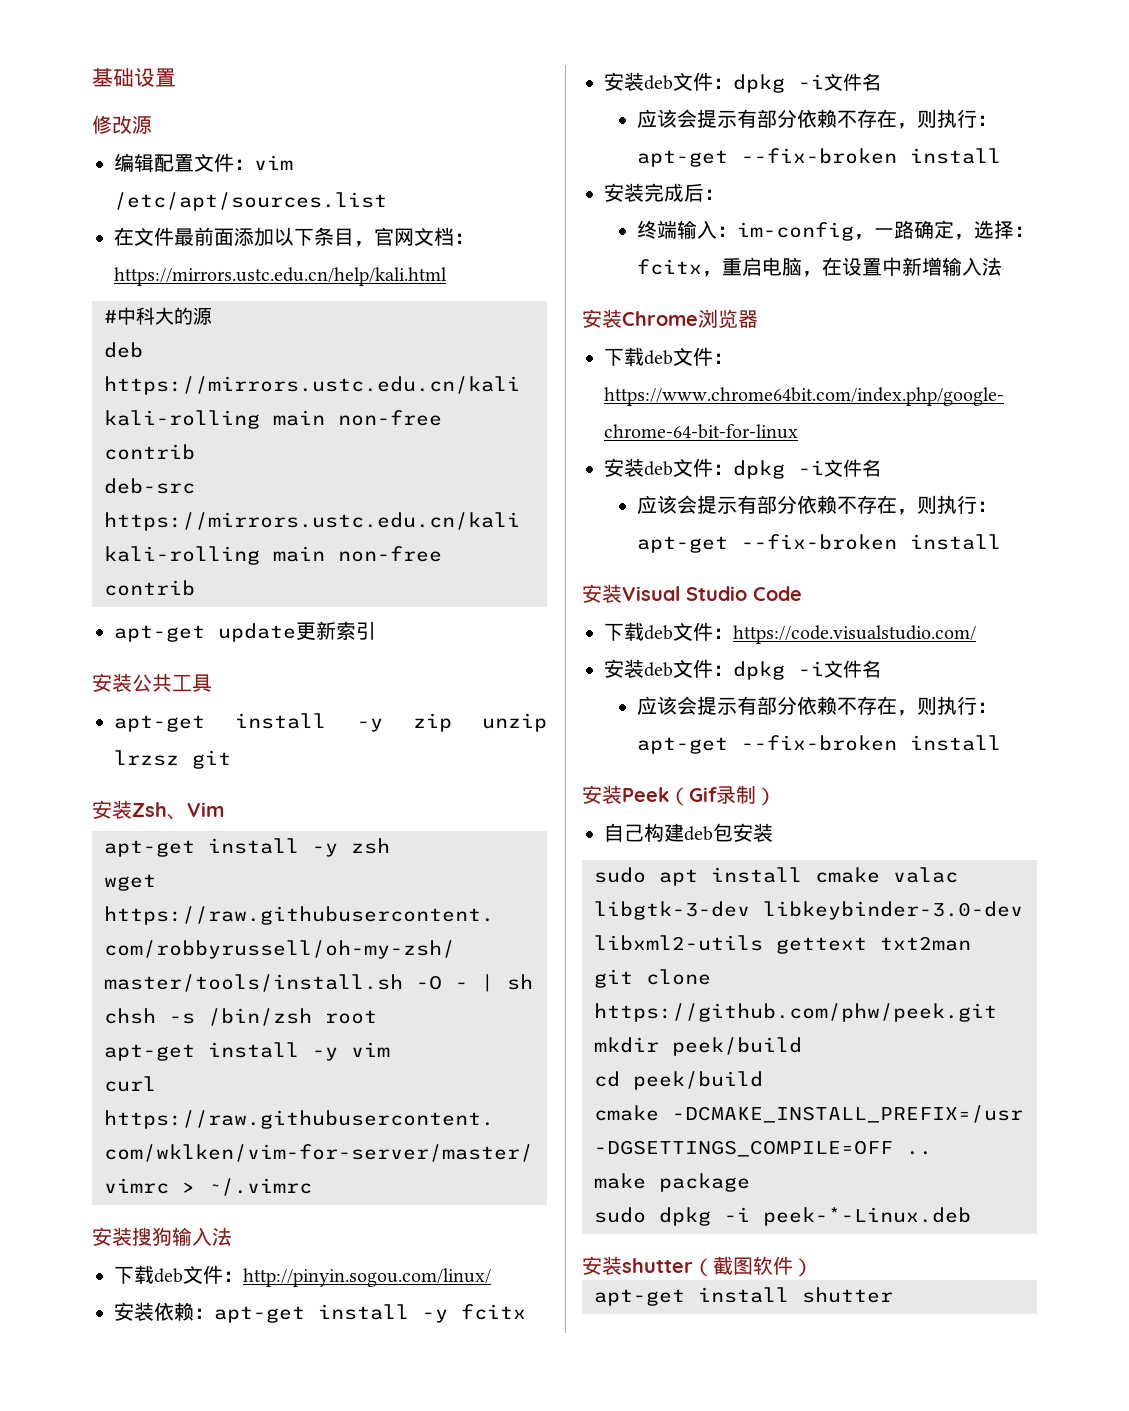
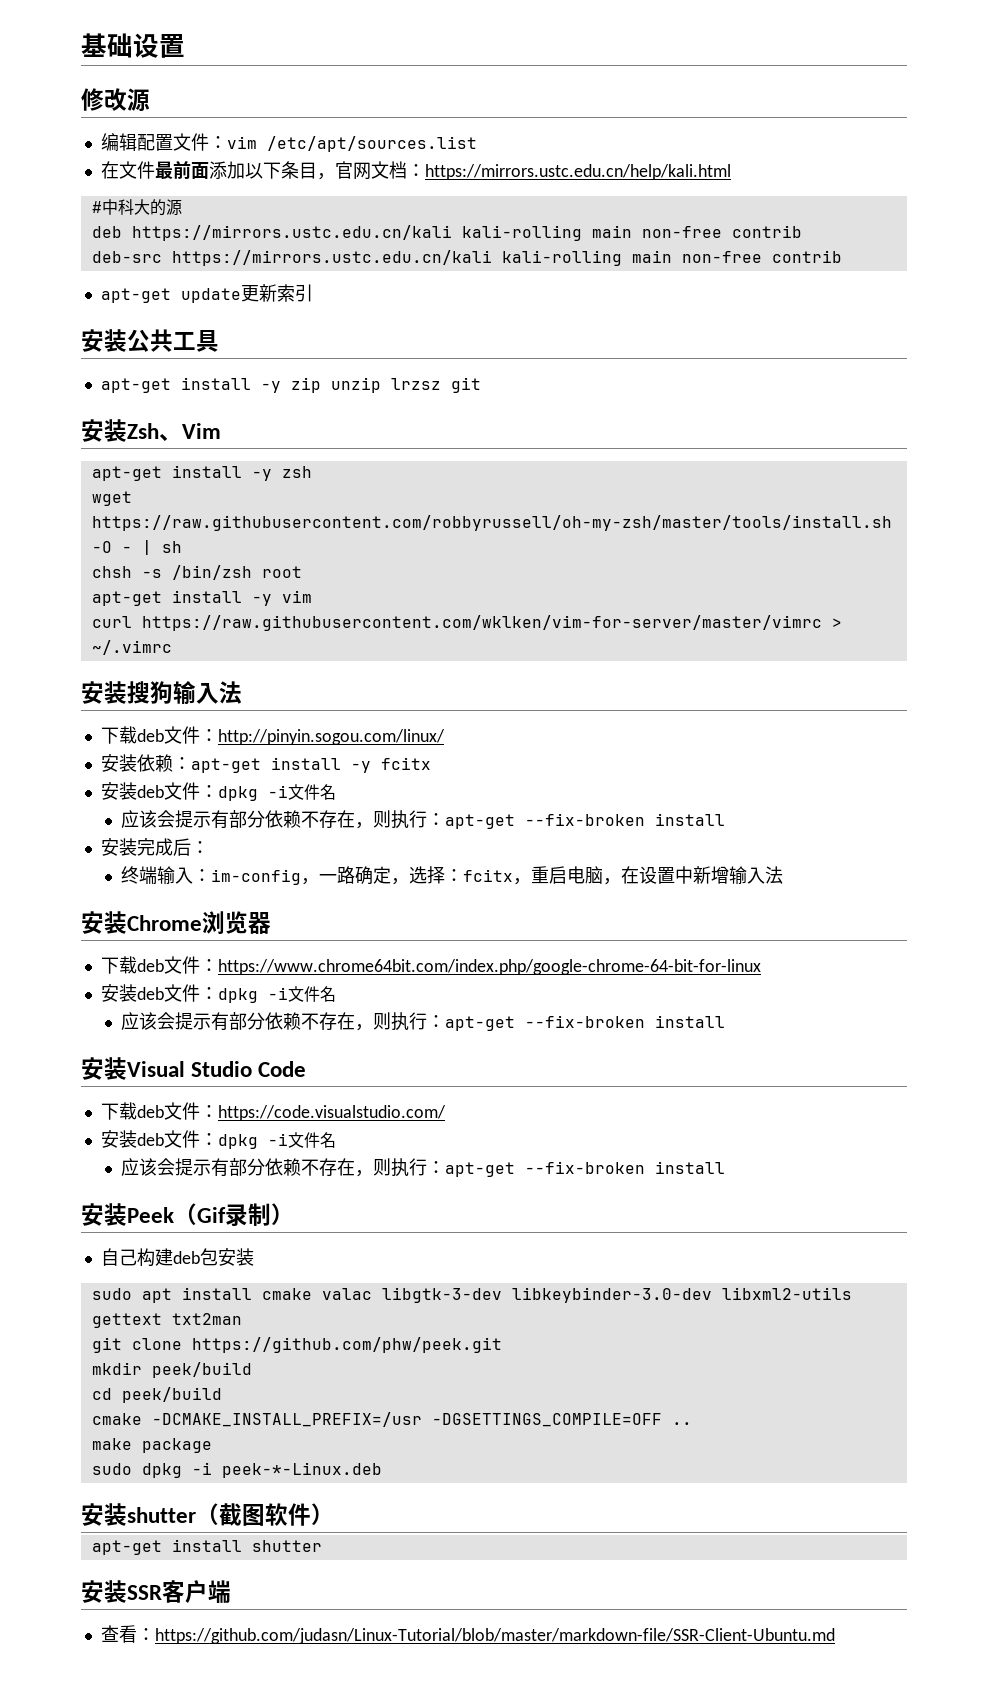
+ 安装SSR客户端
+ 查看：https://github.com/judasn/Linux-Tutorial/blob/master/markdown-file/SSR-Client-Ubuntu.md

